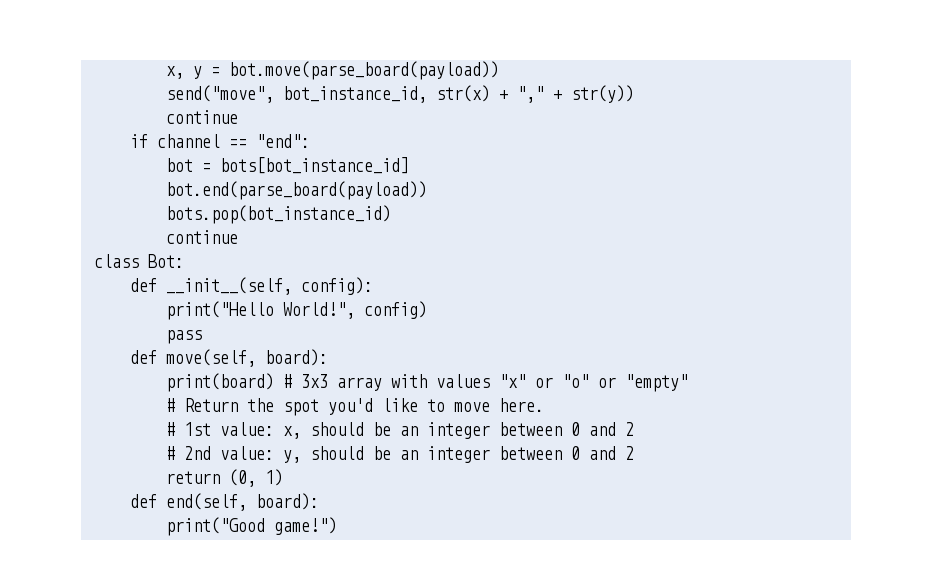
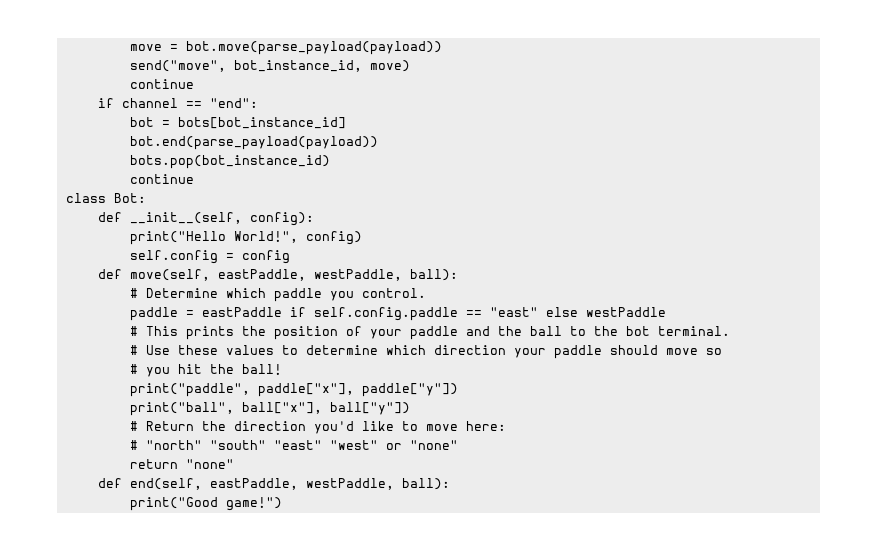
- x, y = bot.move(parse_board(payload))
- send("move", bot_instance_id, str(x) + "," + str(y))
+ move = bot.move(parse_payload(payload))
+ send("move", bot_instance_id, move)
- bot.end(parse_board(payload))
+ bot.end(parse_payload(payload))
- pass
+ self.config = config
- def move(self, board):
- print(board) # 3x3 array with values "x" or "o" or "empty"
+ def move(self, eastPaddle, westPaddle, ball):
+ # Determine which paddle you control.
+ paddle = eastPaddle if self.config.paddle == "east" else westPaddle
+ # This prints the position of your paddle and the ball to the bot terminal.
+ # Use these values to determine which direction your paddle should move so
+ # you hit the ball!
+ print("paddle", paddle["x"], paddle["y"])
+ print("ball", ball["x"], ball["y"])
- # Return the spot you'd like to move here.
- # 1st value: x, should be an integer between 0 and 2
- # 2nd value: y, should be an integer between 0 and 2
+ # Return the direction you'd like to move here:
+ # "north" "south" "east" "west" or "none"
- return (0, 1)
+ return "none"
- def end(self, board):
+ def end(self, eastPaddle, westPaddle, ball):

